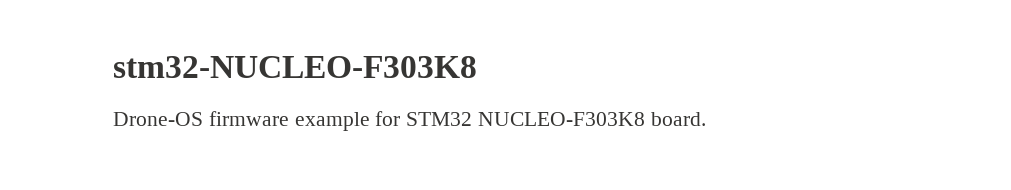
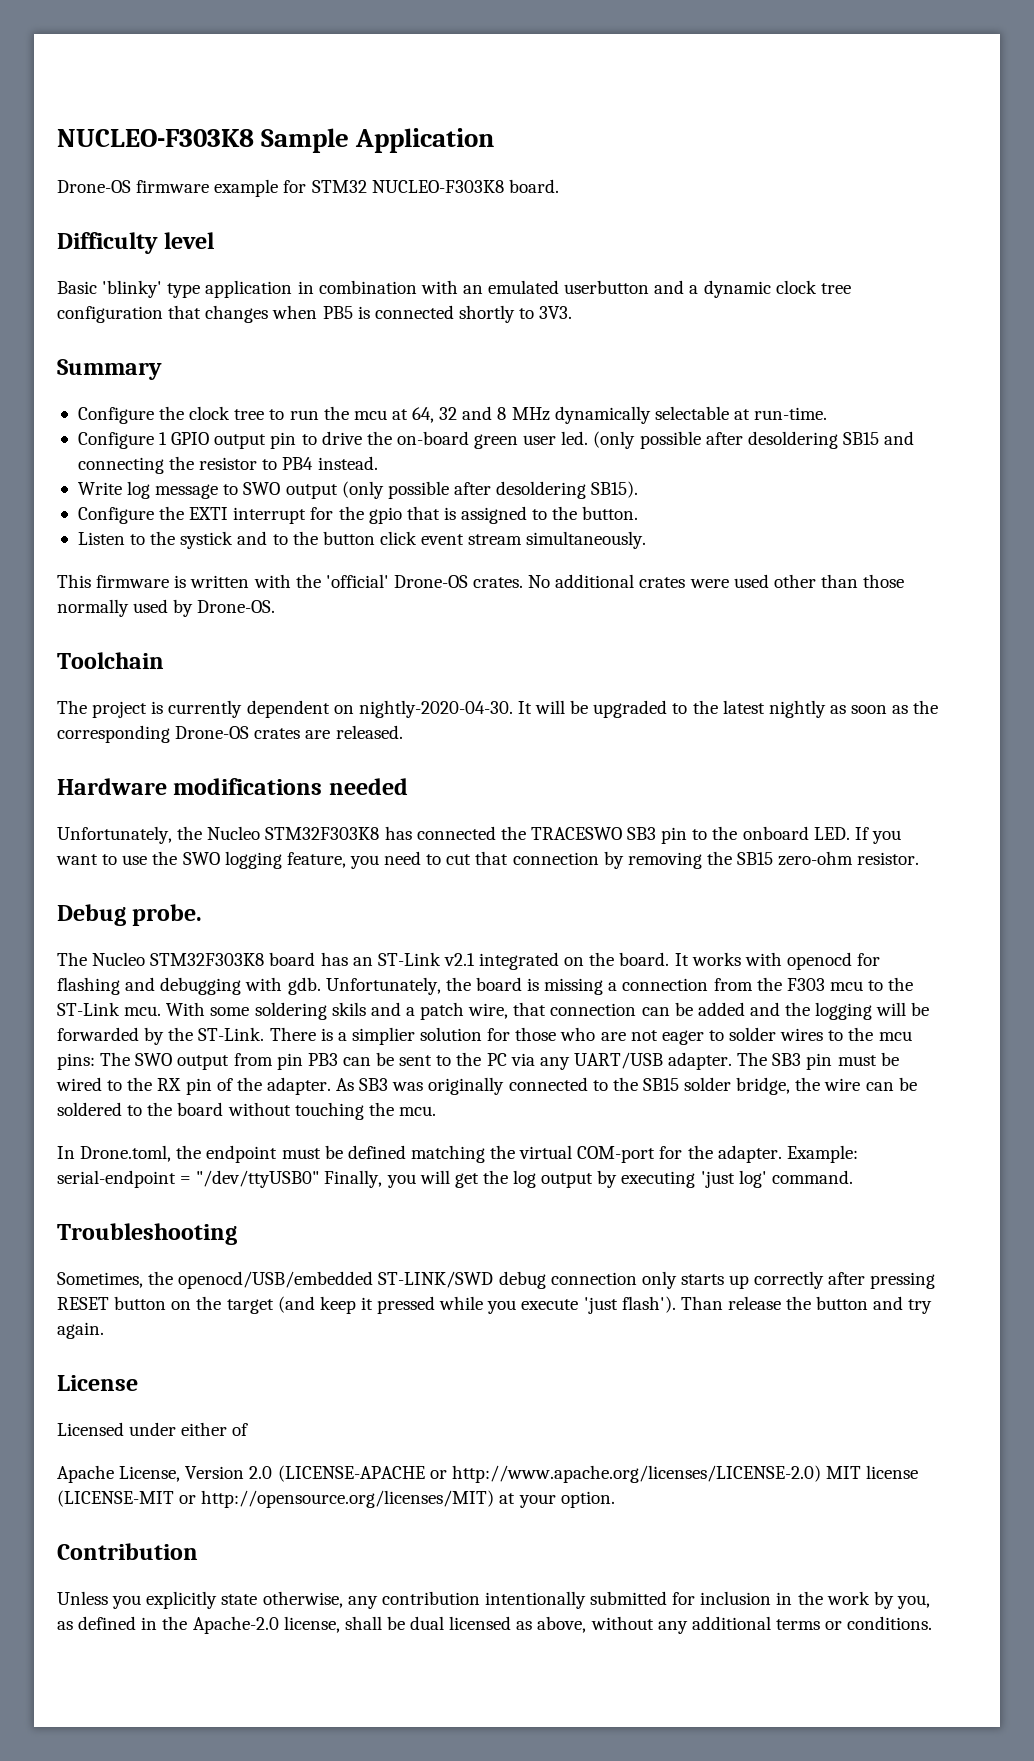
- stm32-NUCLEO-F303K8
+ NUCLEO-F303K8 Sample Application
+ Difficulty level
+ Basic 'blinky' type application in combination with an emulated userbutton and a dynamic clock tree configuration that changes when PB5 is connected shortly to 3V3.
+ Summary
+ Configure the clock tree to run the mcu at 64, 32 and 8 MHz dynamically selectable at run-time.
+ Configure 1 GPIO output pin to drive the on-board green user led. (only possible after desoldering SB15 and connecting the resistor to PB4 instead.
+ Write log message to SWO output (only possible after desoldering SB15).
+ Configure the EXTI interrupt for the gpio that is assigned to the button.
+ Listen to the systick and to the button click event stream simultaneously.
+ This firmware is written with the 'official' Drone-OS crates. No additional crates were used other than those normally used by Drone-OS.
+ Toolchain
+ The project is currently dependent on nightly-2020-04-30. It will be upgraded to the latest nightly as soon as the corresponding Drone-OS crates are released.
+ Hardware modifications needed
+ Unfortunately, the Nucleo STM32F303K8 has connected the TRACESWO SB3 pin to the onboard LED. If you want to use the SWO logging feature, you need to cut that connection by removing the SB15 zero-ohm resistor.
+ Debug probe.
+ The Nucleo STM32F303K8 board has an ST-Link v2.1 integrated on the board. It works with openocd for flashing and debugging with gdb. Unfortunately, the board is missing a connection from the F303 mcu to the ST-Link mcu. With some soldering skils and a patch wire, that connection can be added and the logging will be forwarded by the ST-Link. There is a simplier solution for those who are not eager to solder wires to the mcu pins: The SWO output from pin PB3 can be sent to the PC via any UART/USB adapter. The SB3 pin must be wired to the RX pin of the adapter. As SB3 was originally connected to the SB15 solder bridge, the wire can be soldered to the board without touching the mcu.
+ In Drone.toml, the endpoint must be defined matching the virtual COM-port for the adapter. Example: serial-endpoint = "/dev/ttyUSB0" Finally, you will get the log output by executing 'just log' command.
+ Troubleshooting
+ Sometimes, the openocd/USB/embedded ST-LINK/SWD debug connection only starts up correctly after pressing RESET button on the target (and keep it pressed while you execute 'just flash'). Than release the button and try again.
+ License
+ Licensed under either of
+ Apache License, Version 2.0 (LICENSE-APACHE or http://www.apache.org/licenses/LICENSE-2.0) MIT license (LICENSE-MIT or http://opensource.org/licenses/MIT) at your option.
+ Contribution
+ Unless you explicitly state otherwise, any contribution intentionally submitted for inclusion in the work by you, as defined in the Apache-2.0 license, shall be dual licensed as above, without any additional terms or conditions.

